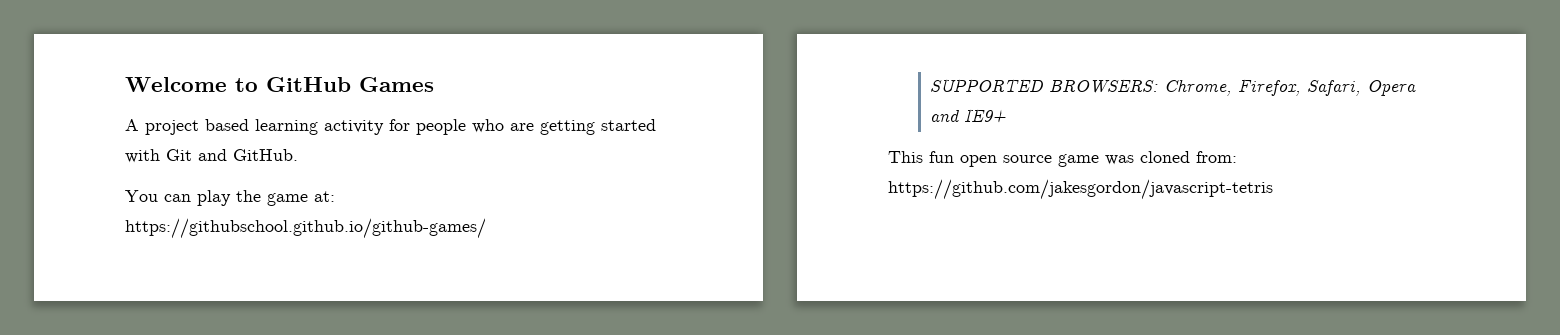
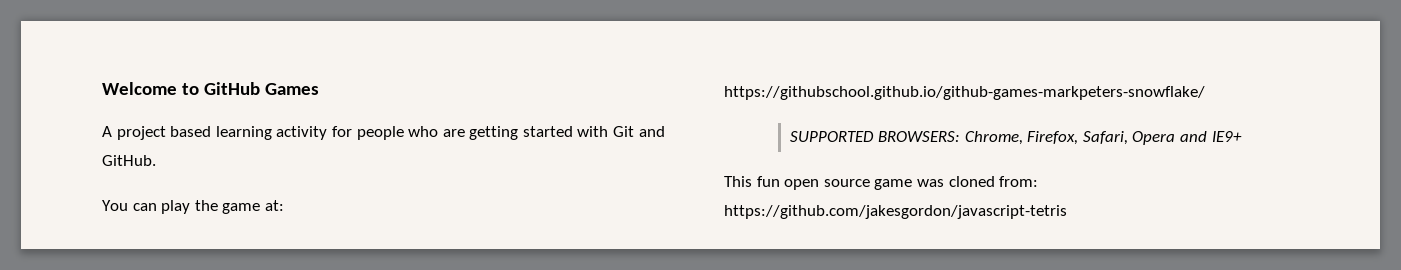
- You can play the game at: https://githubschool.github.io/github-games/
+ You can play the game at: https://githubschool.github.io/github-games-markpeters-snowflake/

